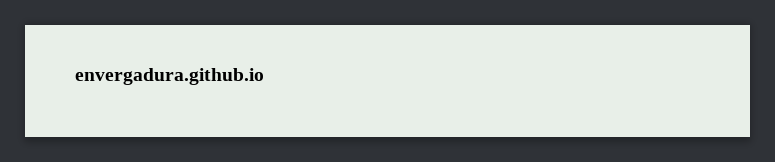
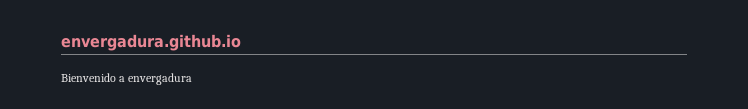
+ Bienvenido a envergadura

